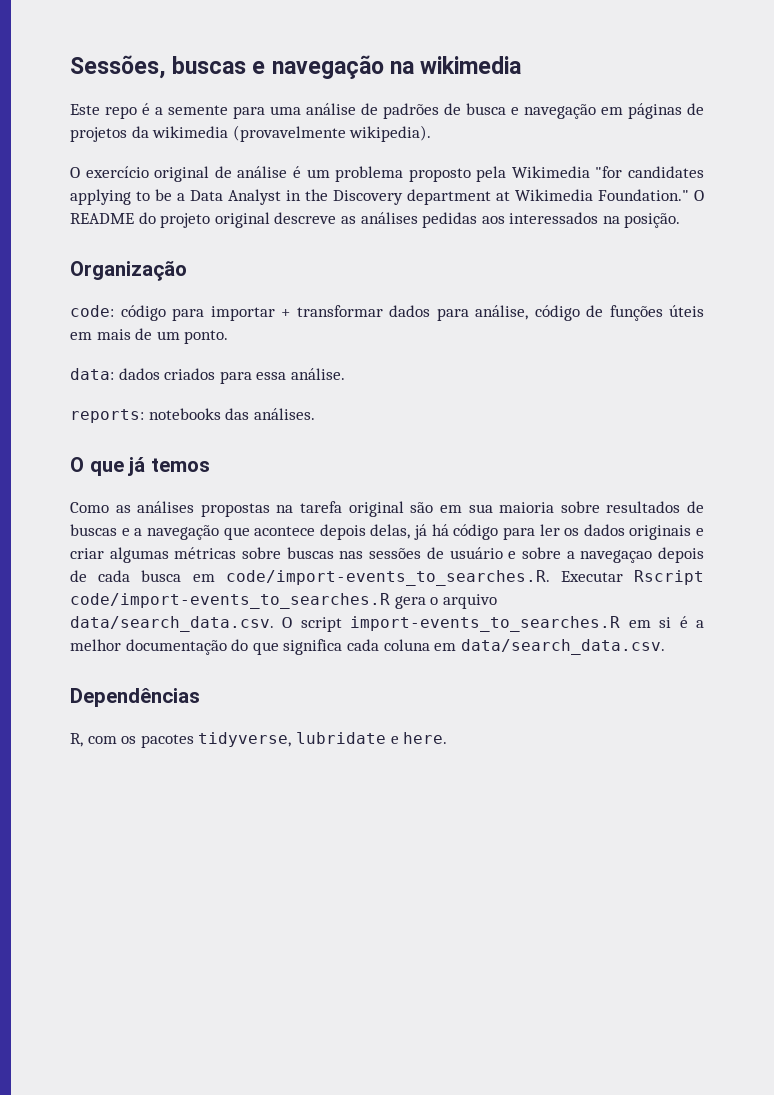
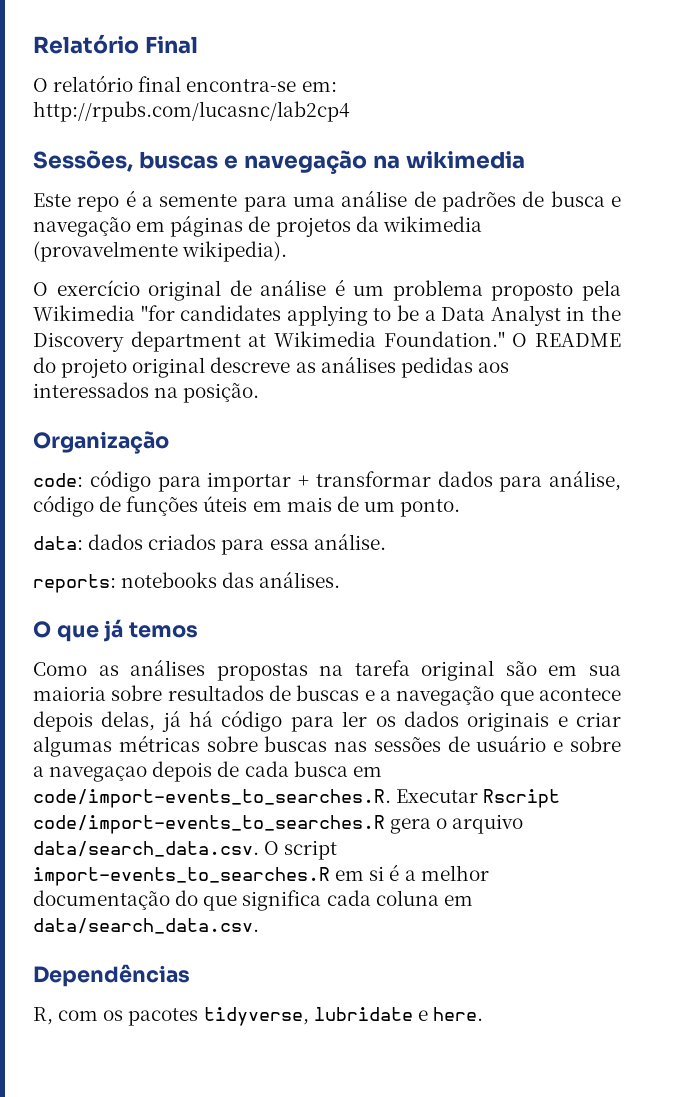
+ Relatório Final
+ O relatório final encontra-se em: http://rpubs.com/lucasnc/lab2cp4

